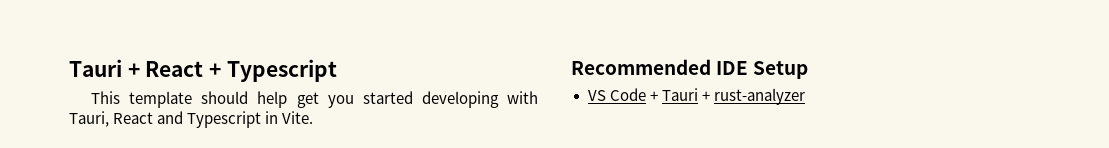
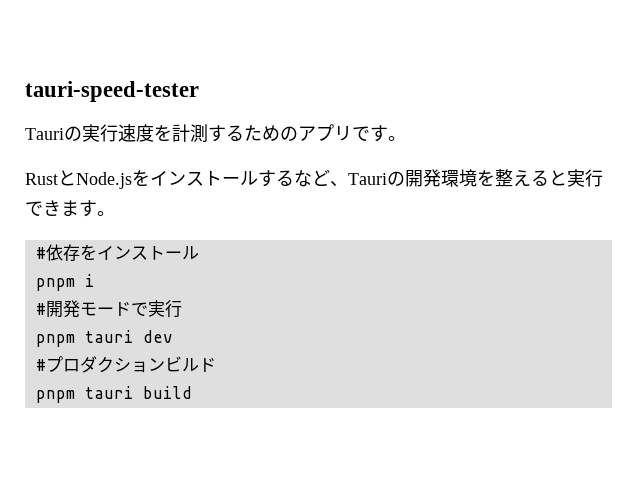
- Tauri + React + Typescript
- This template should help get you started developing with Tauri, React and Typescript in Vite.
- Recommended IDE Setup
- VS Code + Tauri + rust-analyzer
+ tauri-speed-tester
+ Tauriの実行速度を計測するためのアプリです。
+ RustとNode.jsをインストールするなど、Tauriの開発環境を整えると実行できます。
+ #依存をインストール
+ pnpm i
+ #開発モードで実行
+ pnpm tauri dev
+ #プロダクションビルド
+ pnpm tauri build

